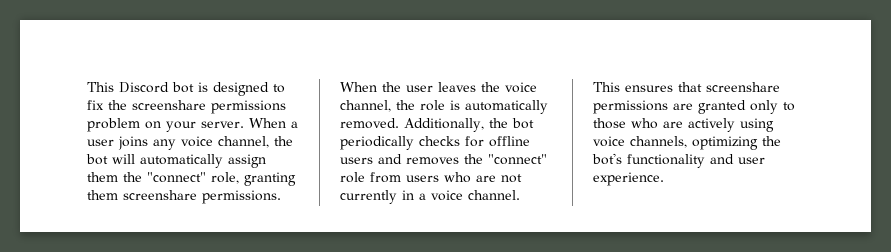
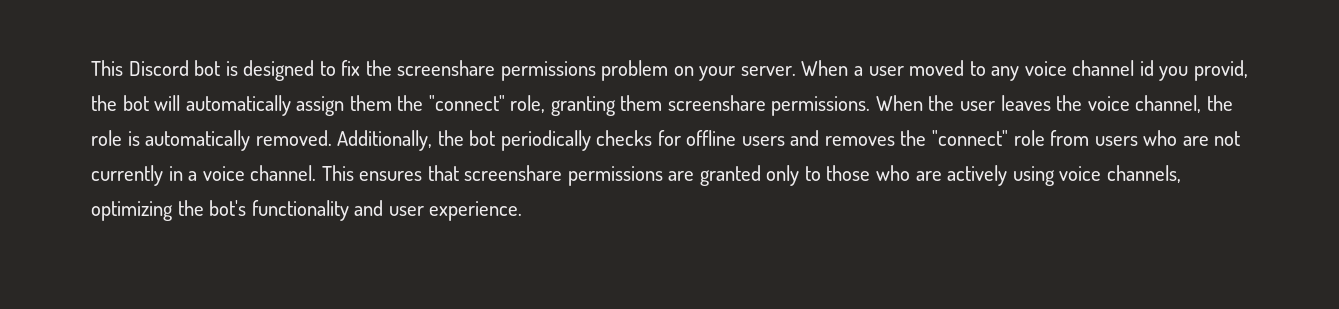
- When a user joins any voice channel, the bot will automatically assign them the "connect" role, granting them screenshare permissions.
+ When a user moved to any voice channel id you provid, the bot will automatically assign them the "connect" role, granting them screenshare permissions.

